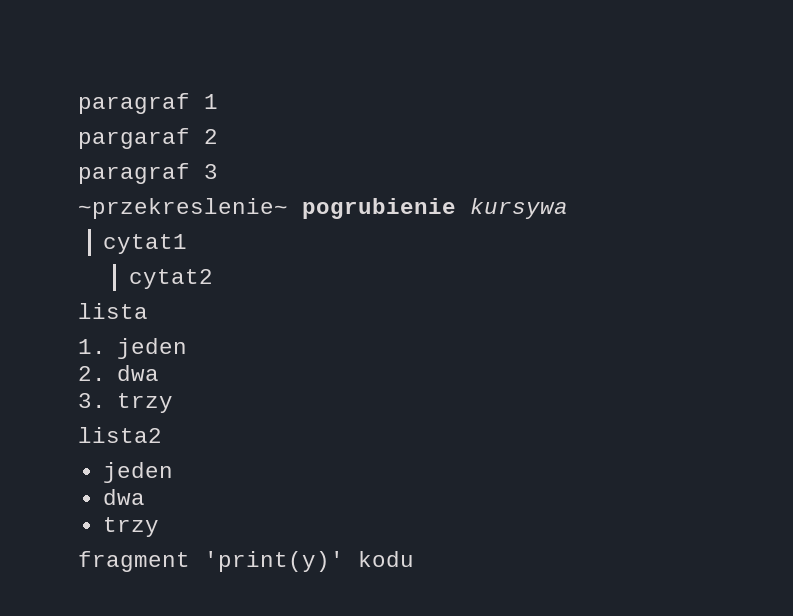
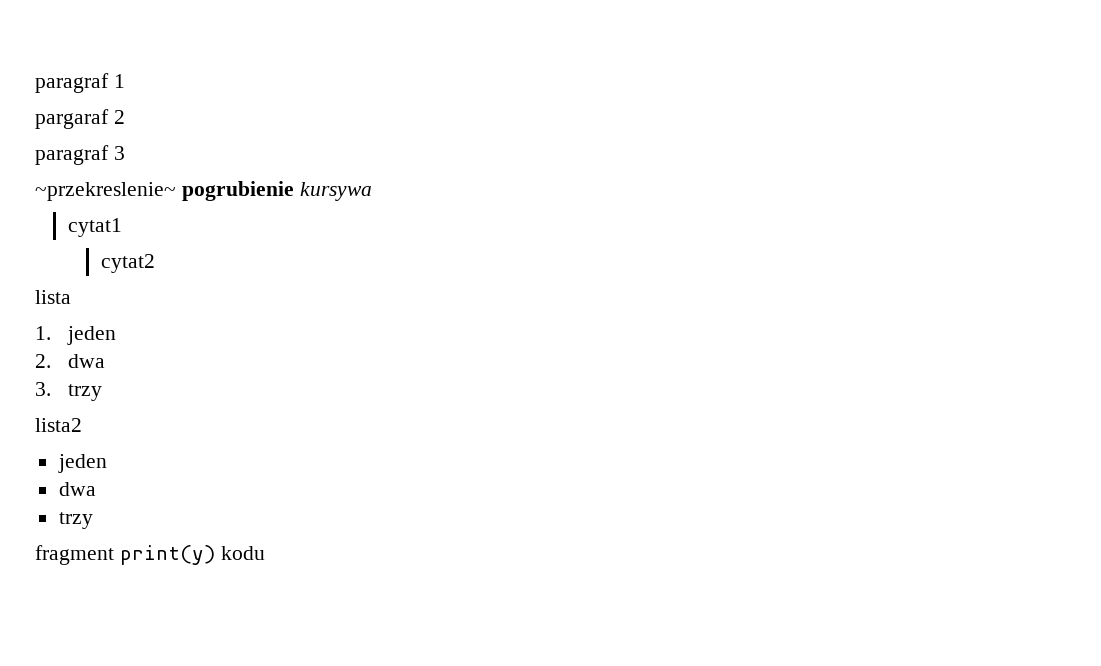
- fragment 'print(y)' kodu
+ fragment print(y) kodu

